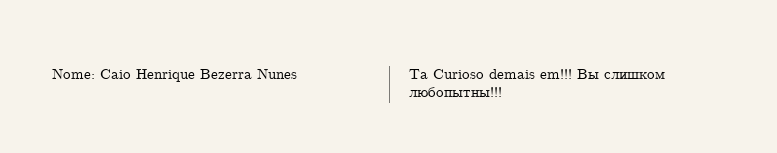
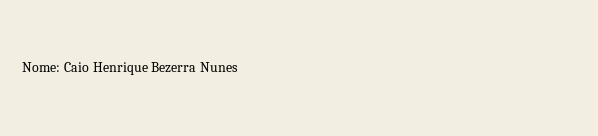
- Ta Curioso demais em!!! Вы слишком любопытны!!!

